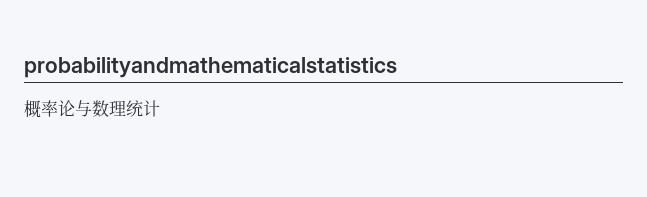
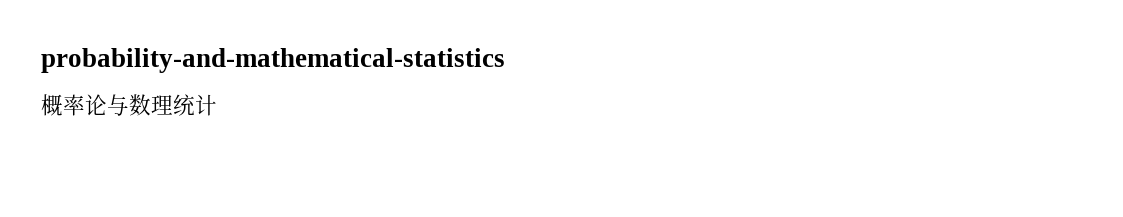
- probabilityandmathematicalstatistics
+ probability-and-mathematical-statistics

